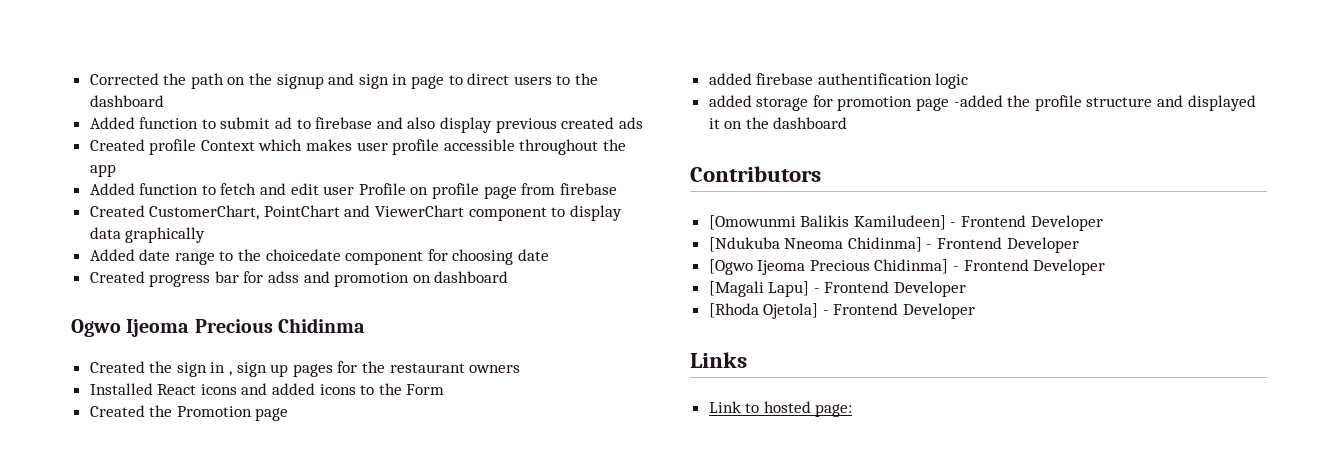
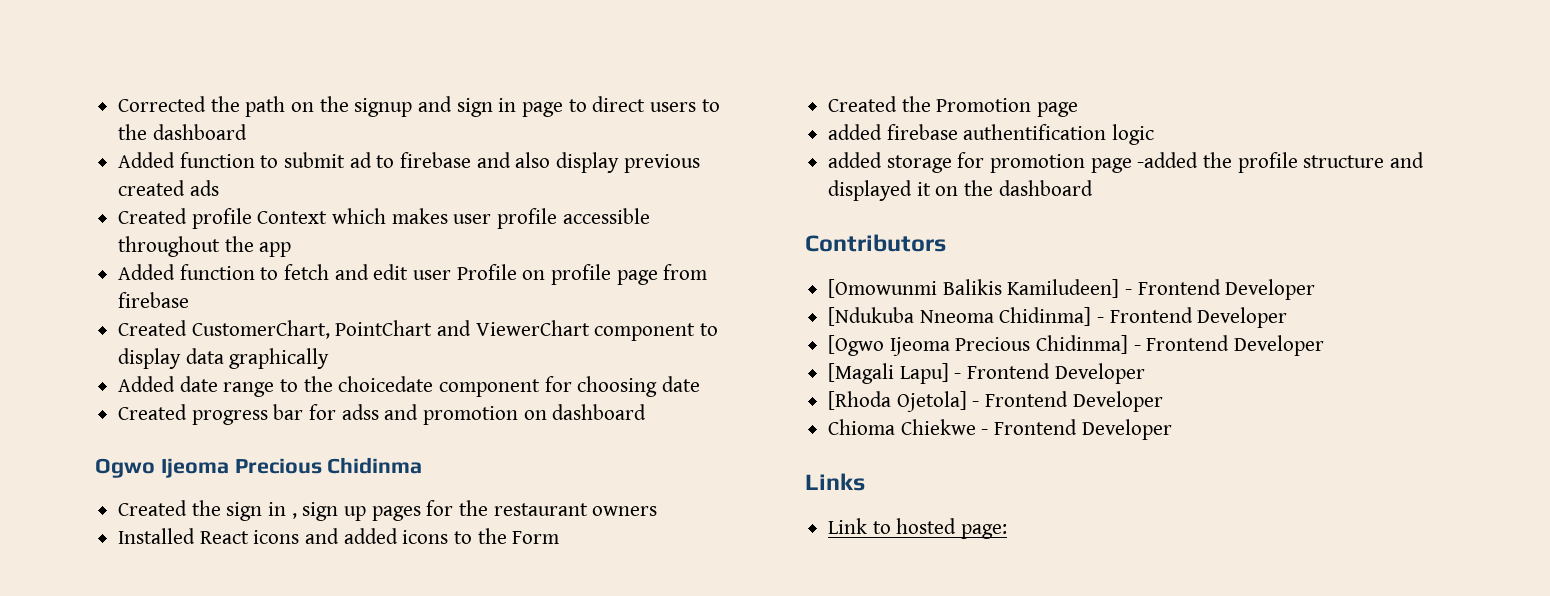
+ Chioma Chiekwe - Frontend Developer

